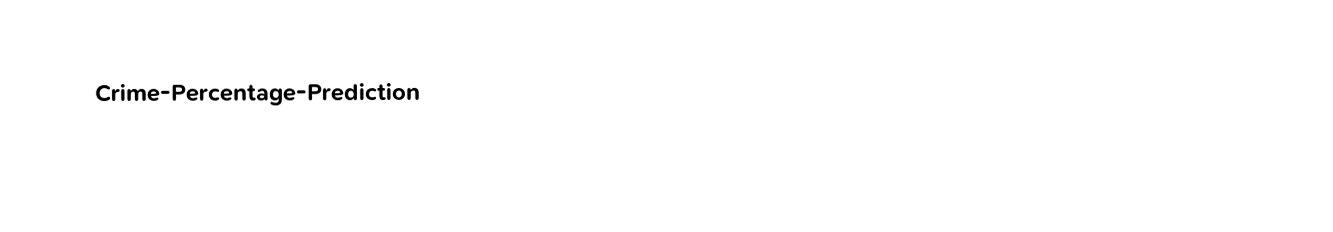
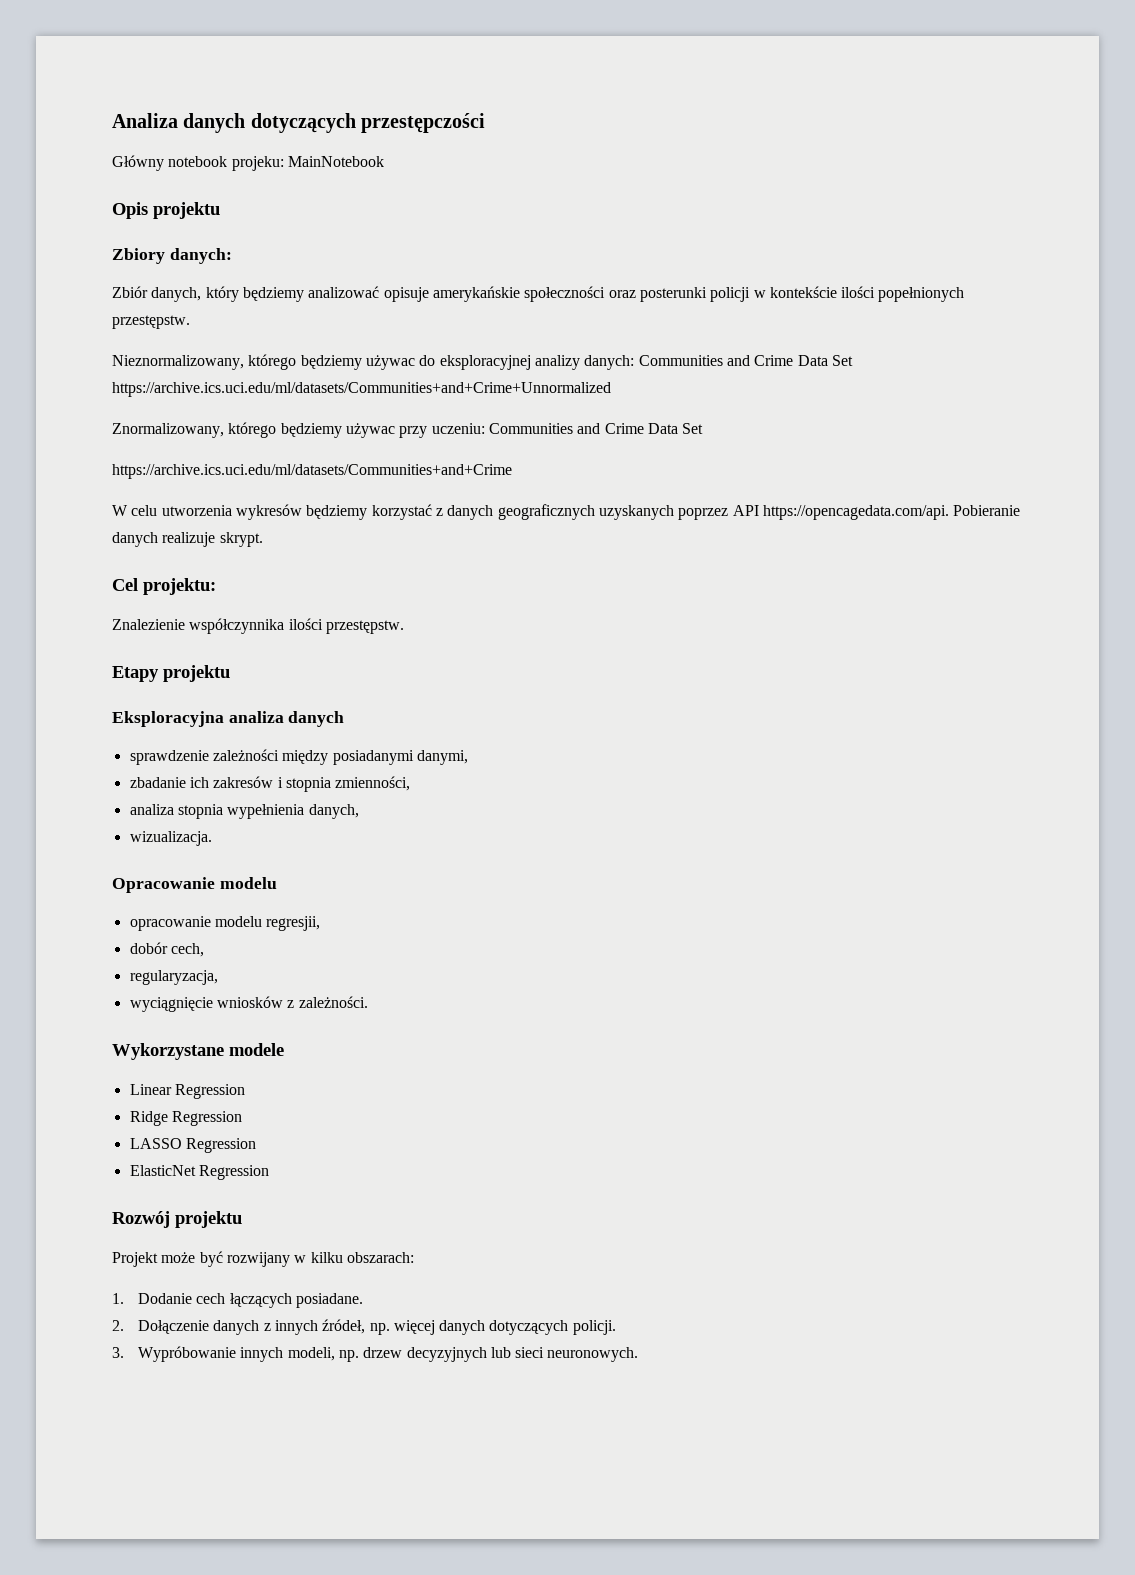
- Crime-Percentage-Prediction
+ Analiza danych dotyczących przestępczości
+ Główny notebook projeku: MainNotebook
+ Opis projektu
+ Zbiory danych:
+ Zbiór danych, który będziemy analizować opisuje amerykańskie społeczności oraz posterunki policji w kontekście ilości popełnionych przestępstw.
+ Nieznormalizowany, którego będziemy używac do eksploracyjnej analizy danych: Communities and Crime Data Set https://archive.ics.uci.edu/ml/datasets/Communities+and+Crime+Unnormalized
+ Znormalizowany, którego będziemy używac przy uczeniu: Communities and Crime Data Set
+ https://archive.ics.uci.edu/ml/datasets/Communities+and+Crime
+ W celu utworzenia wykresów będziemy korzystać z danych geograficznych uzyskanych poprzez API https://opencagedata.com/api. Pobieranie danych realizuje skrypt.
+ Cel projektu:
+ Znalezienie współczynnika ilości przestępstw.
+ Etapy projektu
+ Eksploracyjna analiza danych
+ sprawdzenie zależności między posiadanymi danymi,
+ zbadanie ich zakresów i stopnia zmienności,
+ analiza stopnia wypełnienia danych,
+ wizualizacja.
+ Opracowanie modelu
+ opracowanie modelu regresjii,
+ dobór cech,
+ regularyzacja,
+ wyciągnięcie wniosków z zależności.
+ Wykorzystane modele
+ Linear Regression
+ Ridge Regression
+ LASSO Regression
+ ElasticNet Regression
+ Rozwój projektu
+ Projekt może być rozwijany w kilku obszarach:
+ 1. Dodanie cech łączących posiadane.
+ 2. Dołączenie danych z innych źródeł, np. więcej danych dotyczących policji.
+ 3. Wypróbowanie innych modeli, np. drzew decyzyjnych lub sieci neuronowych.

